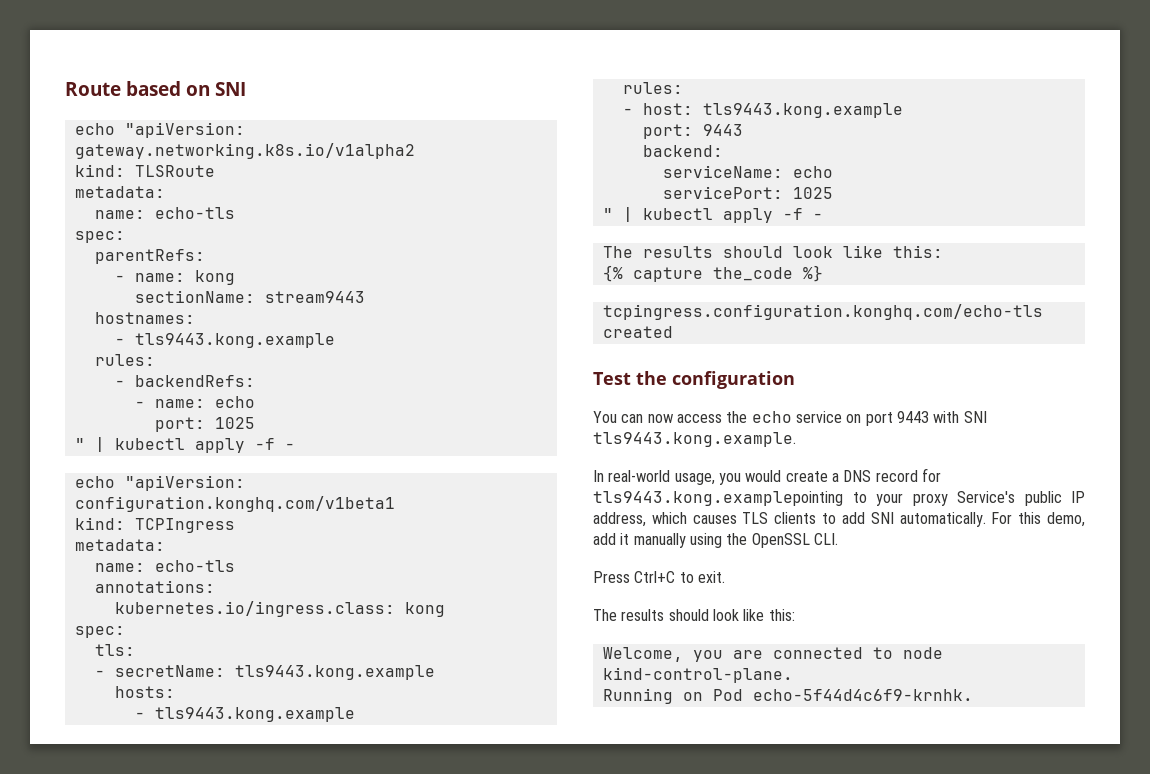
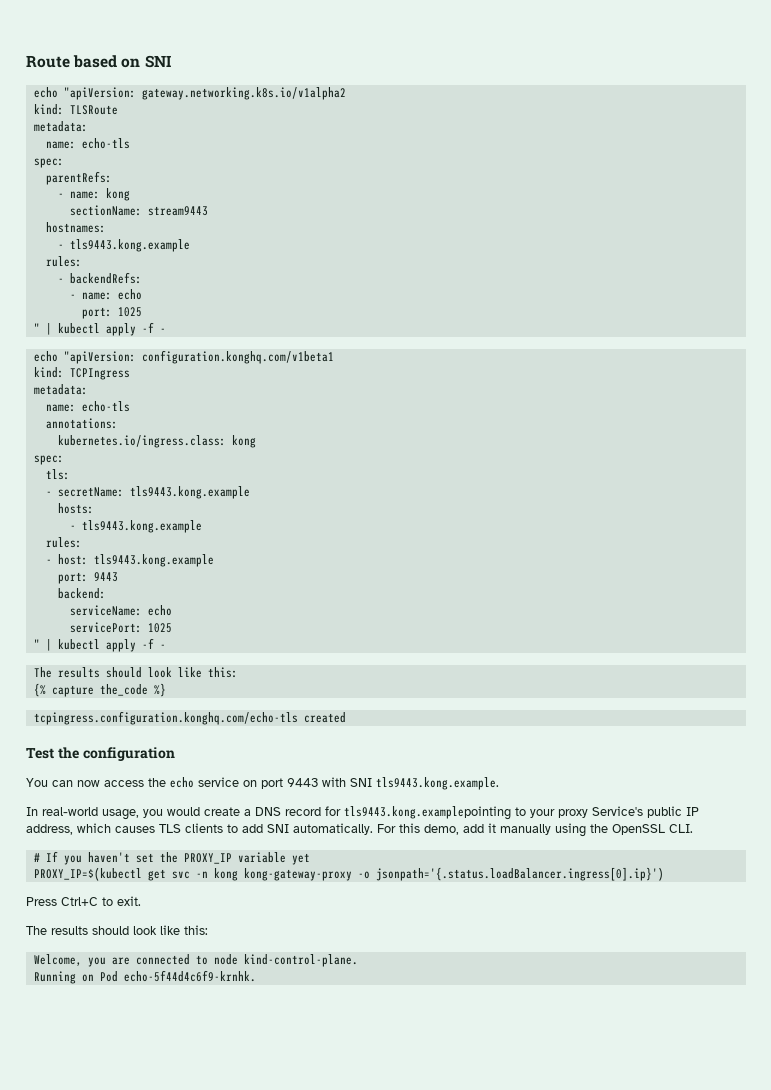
+ # If you haven't set the PROXY_IP variable yet
+ PROXY_IP=$(kubectl get svc -n kong kong-gateway-proxy -o jsonpath='{.status.loadBalancer.ingress[0].ip}')

